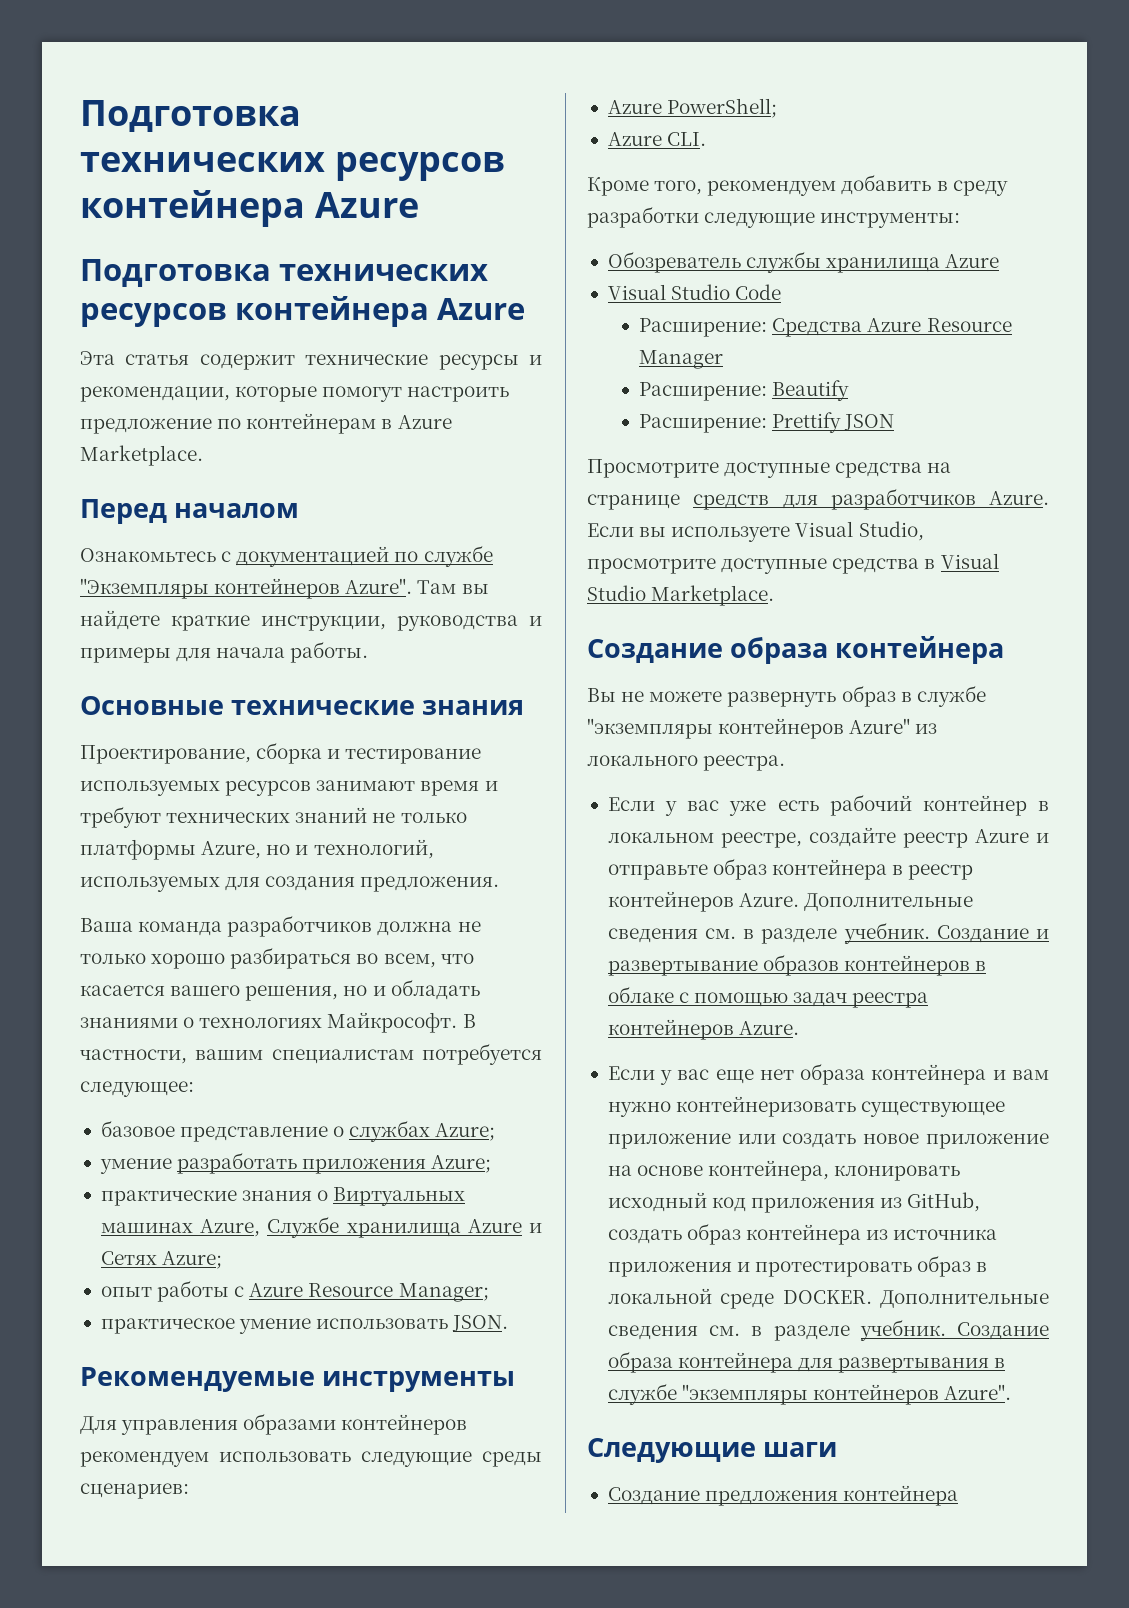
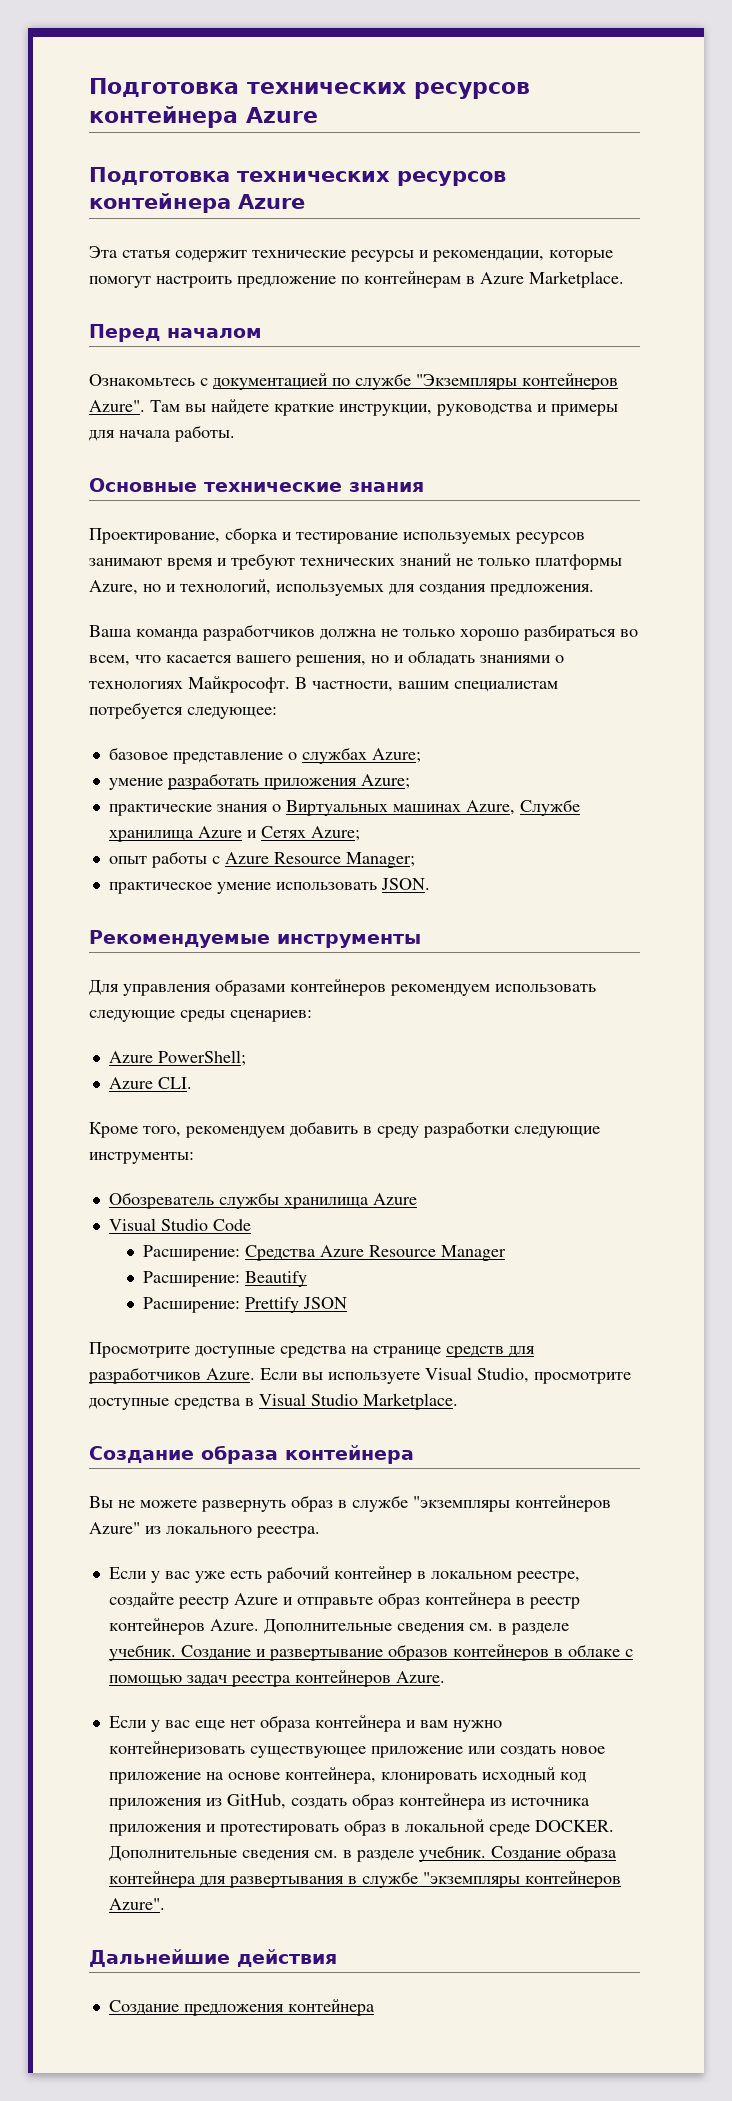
- Следующие шаги
+ Дальнейшие действия

